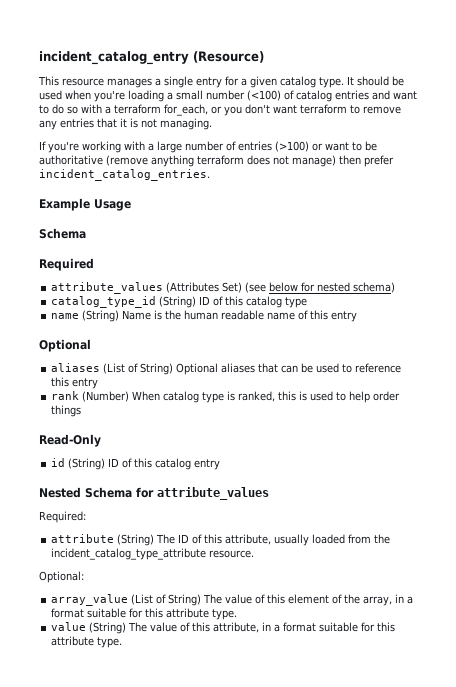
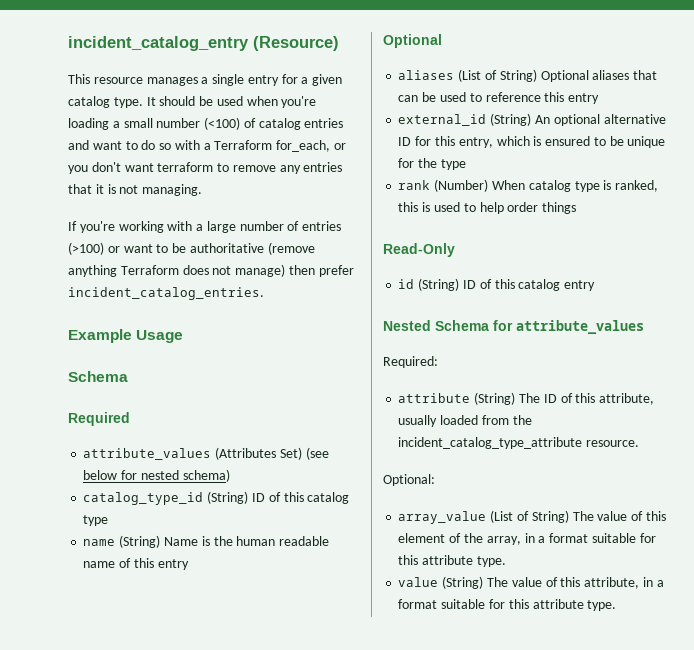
- It should be used when you're loading a small number (<100) of catalog entries and want to do so with a terraform for_each, or you don't want terraform to remove any entries that it is not managing.
+ It should be used when you're loading a small number (<100) of catalog entries and want to do so with a Terraform for_each, or you don't want terraform to remove any entries that it is not managing.
- If you're working with a large number of entries (>100) or want to be authoritative (remove anything terraform does not manage) then prefer incident_catalog_entries.
+ If you're working with a large number of entries (>100) or want to be authoritative (remove anything Terraform does not manage) then prefer incident_catalog_entries.
+ external_id (String) An optional alternative ID for this entry, which is ensured to be unique for the type

